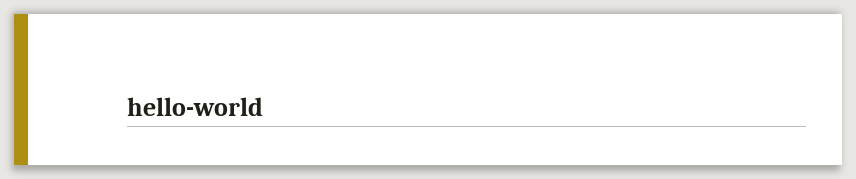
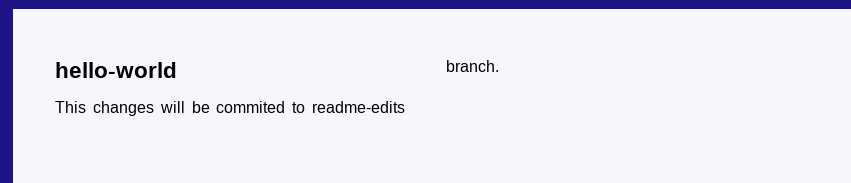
+ This changes will be commited to readme-edits branch.

